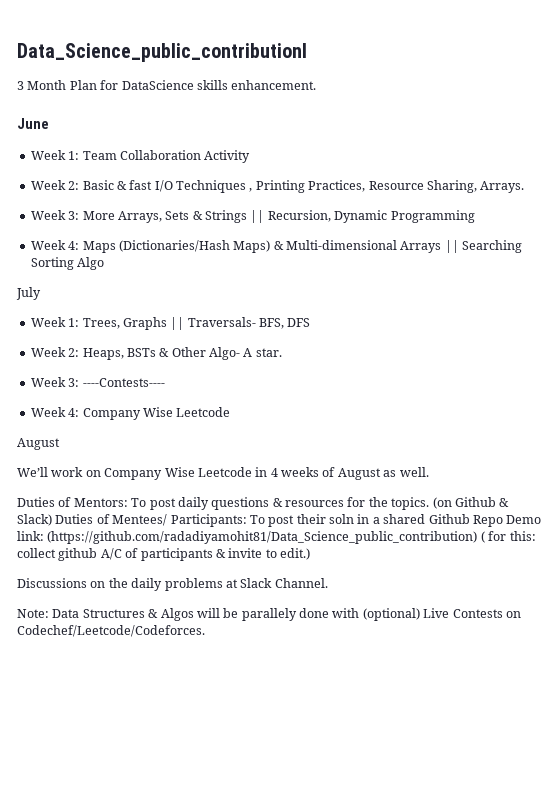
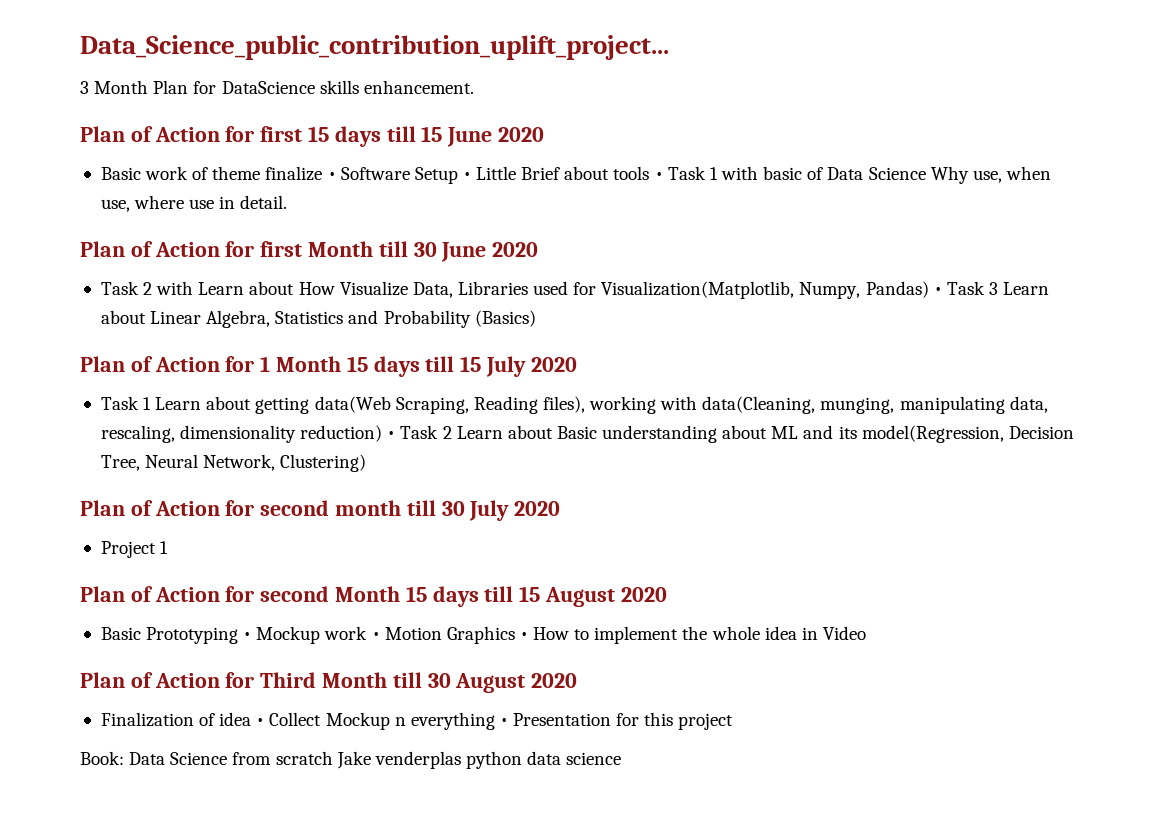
- Data_Science_public_contributionl
+ Data_Science_public_contribution_uplift_project...
- June
- Week 1: Team Collaboration Activity
- Week 2: Basic & fast I/O Techniques , Printing Practices, Resource Sharing, Arrays.
- Week 3: More Arrays, Sets & Strings || Recursion, Dynamic Programming
- Week 4: Maps (Dictionaries/Hash Maps) & Multi-dimensional Arrays || Searching Sorting Algo
- July
- Week 1: Trees, Graphs || Traversals- BFS, DFS
- Week 2: Heaps, BSTs & Other Algo- A star.
- Week 3: ----Contests----
- Week 4: Company Wise Leetcode
- August
- We’ll work on Company Wise Leetcode in 4 weeks of August as well.
- Duties of Mentors: To post daily questions & resources for the topics. (on Github & Slack) Duties of Mentees/ Participants: To post their soln in a shared Github Repo Demo link: (https://github.com/radadiyamohit81/Data_Science_public_contribution) ( for this: collect github A/C of participants & invite to edit.)
- Discussions on the daily problems at Slack Channel.
- Note: Data Structures & Algos will be parallely done with (optional) Live Contests on Codechef/Leetcode/Codeforces.
+ Plan of Action for first 15 days till 15 June 2020
+ Basic work of theme finalize • Software Setup • Little Brief about tools • Task 1 with basic of Data Science Why use, when use, where use in detail.
+ Plan of Action for first Month till 30 June 2020
+ Task 2 with Learn about How Visualize Data, Libraries used for Visualization(Matplotlib, Numpy, Pandas) • Task 3 Learn about Linear Algebra, Statistics and Probability (Basics)
+ Plan of Action for 1 Month 15 days till 15 July 2020
+ Task 1 Learn about getting data(Web Scraping, Reading files), working with data(Cleaning, munging, manipulating data, rescaling, dimensionality reduction) • Task 2 Learn about Basic understanding about ML and its model(Regression, Decision Tree, Neural Network, Clustering)
+ Plan of Action for second month till 30 July 2020
+ Project 1
+ Plan of Action for second Month 15 days till 15 August 2020
+ Basic Prototyping • Mockup work • Motion Graphics • How to implement the whole idea in Video
+ Plan of Action for Third Month till 30 August 2020
+ Finalization of idea • Collect Mockup n everything • Presentation for this project
+ Book: Data Science from scratch Jake venderplas python data science

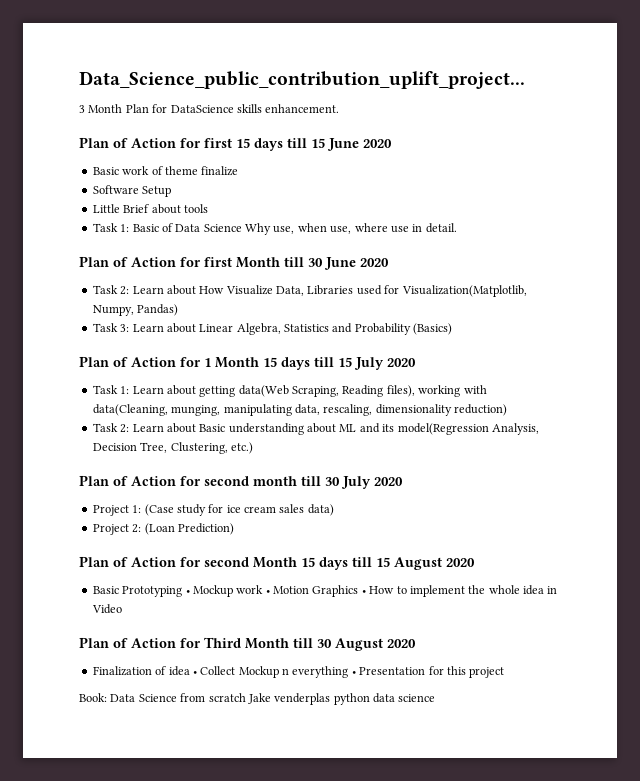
- Basic work of theme finalize • Software Setup • Little Brief about tools • Task 1 with basic of Data Science Why use, when use, where use in detail.
+ Basic work of theme finalize
+ Software Setup
+ Little Brief about tools
+ Task 1: Basic of Data Science Why use, when use, where use in detail.
- Task 2 with Learn about How Visualize Data, Libraries used for Visualization(Matplotlib, Numpy, Pandas) • Task 3 Learn about Linear Algebra, Statistics and Probability (Basics)
+ Task 2: Learn about How Visualize Data, Libraries used for Visualization(Matplotlib, Numpy, Pandas)
+ Task 3: Learn about Linear Algebra, Statistics and Probability (Basics)
- Task 1 Learn about getting data(Web Scraping, Reading files), working with data(Cleaning, munging, manipulating data, rescaling, dimensionality reduction) • Task 2 Learn about Basic understanding about ML and its model(Regression, Decision Tree, Neural Network, Clustering)
+ Task 1: Learn about getting data(Web Scraping, Reading files), working with data(Cleaning, munging, manipulating data, rescaling, dimensionality reduction)
+ Task 2: Learn about Basic understanding about ML and its model(Regression Analysis, Decision Tree, Clustering, etc.)
- Project 1
+ Project 1: (Case study for ice cream sales data)
+ Project 2: (Loan Prediction)

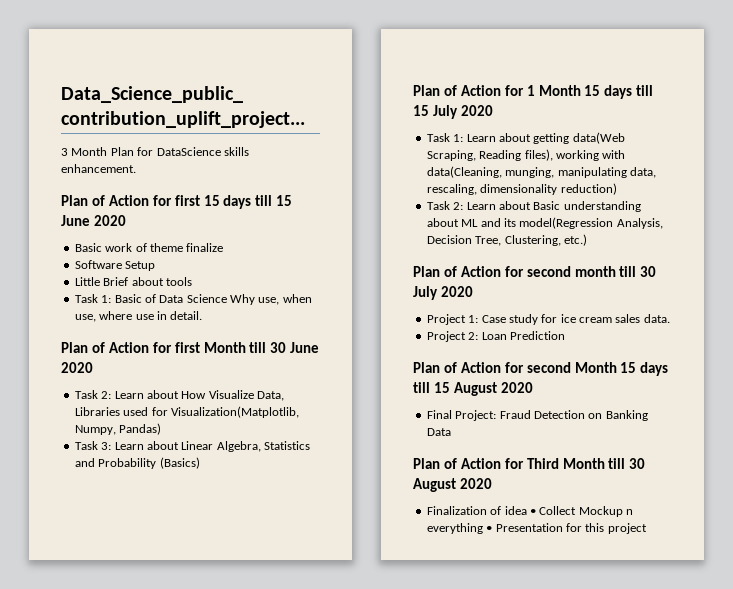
- Project 1: (Case study for ice cream sales data)
+ Project 1: Case study for ice cream sales data.
- Project 2: (Loan Prediction)
+ Project 2: Loan Prediction
- Basic Prototyping • Mockup work • Motion Graphics • How to implement the whole idea in Video
+ Final Project: Fraud Detection on Banking Data
- Book: Data Science from scratch Jake venderplas python data science

